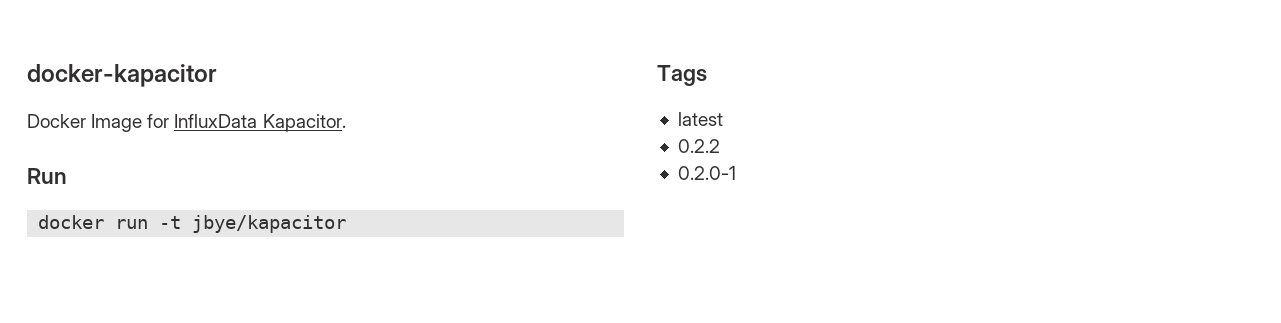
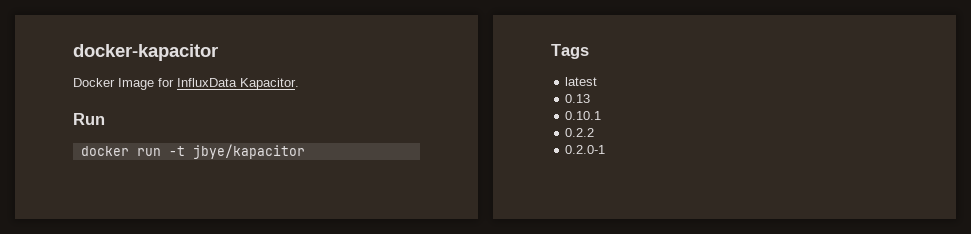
+ 0.13
+ 0.10.1

